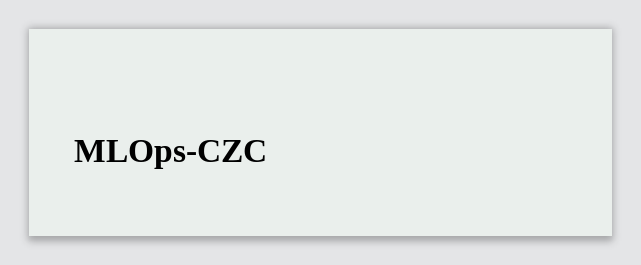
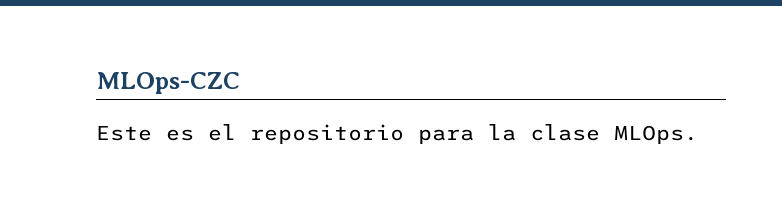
+ Este es el repositorio para la clase MLOps.

